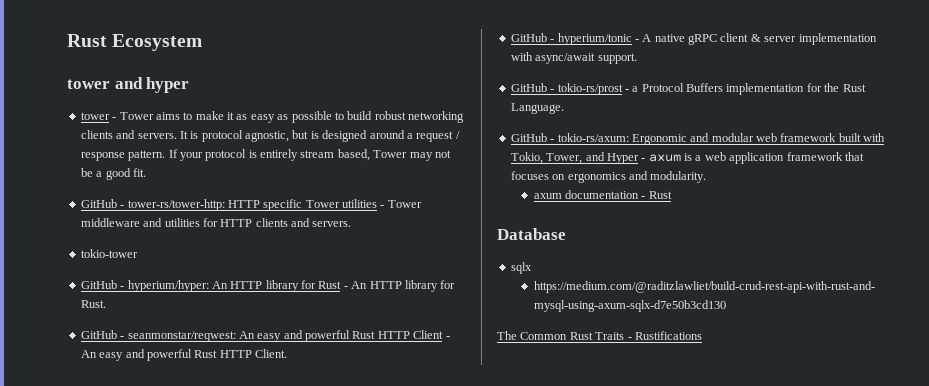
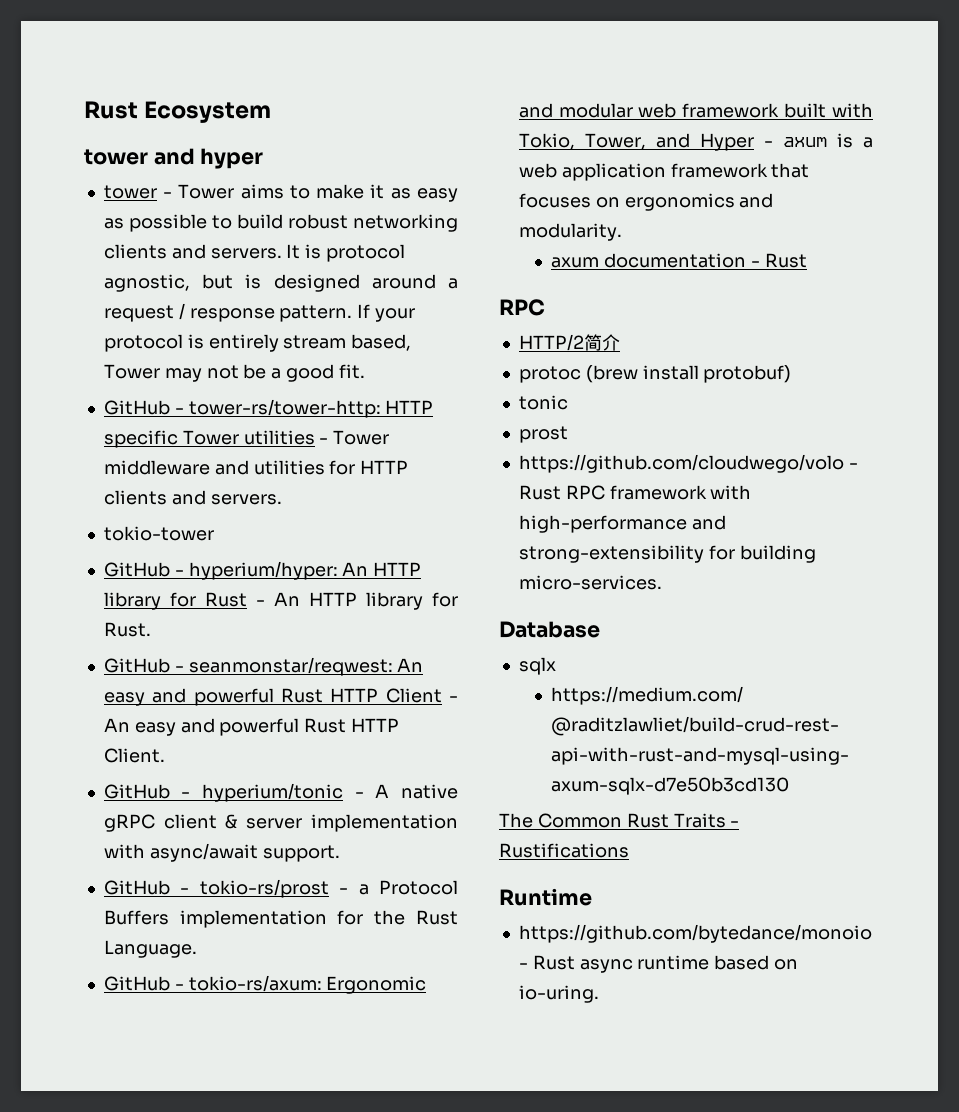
  axum documentation - Rust
+ RPC
+ HTTP/2简介
+ protoc (brew install protobuf)
+ tonic
+ prost
+ https://github.com/cloudwego/volo - Rust RPC framework with high-performance and strong-extensibility for building micro-services.
+ Runtime
+ https://github.com/bytedance/monoio - Rust async runtime based on io-uring.

